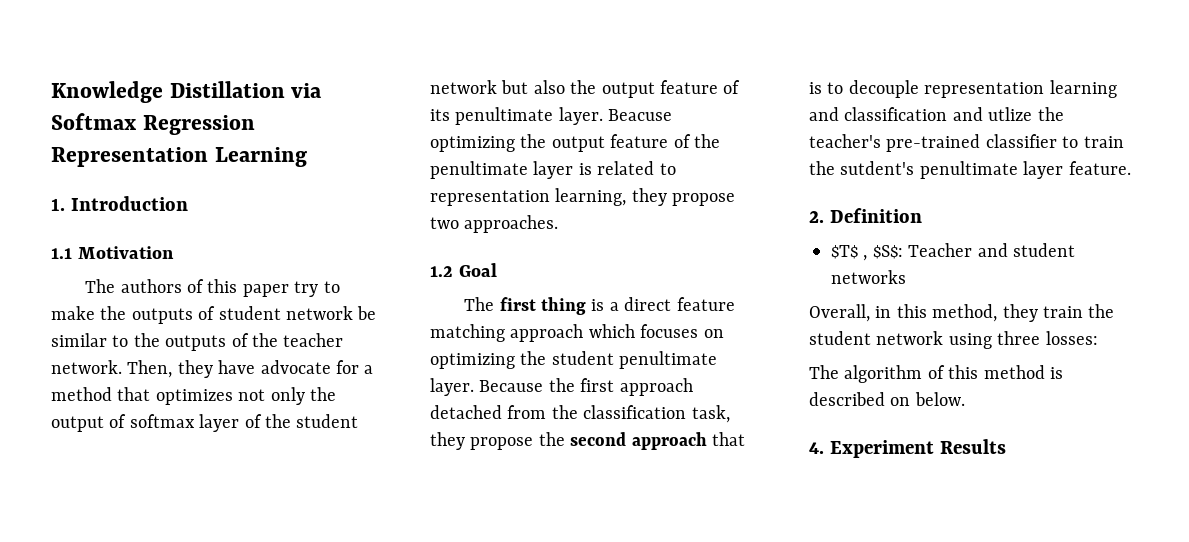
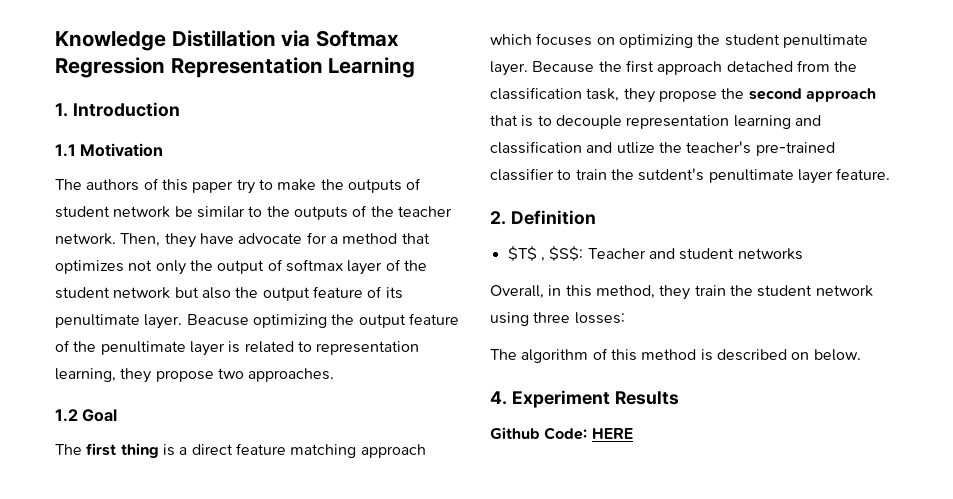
+ Github Code: HERE

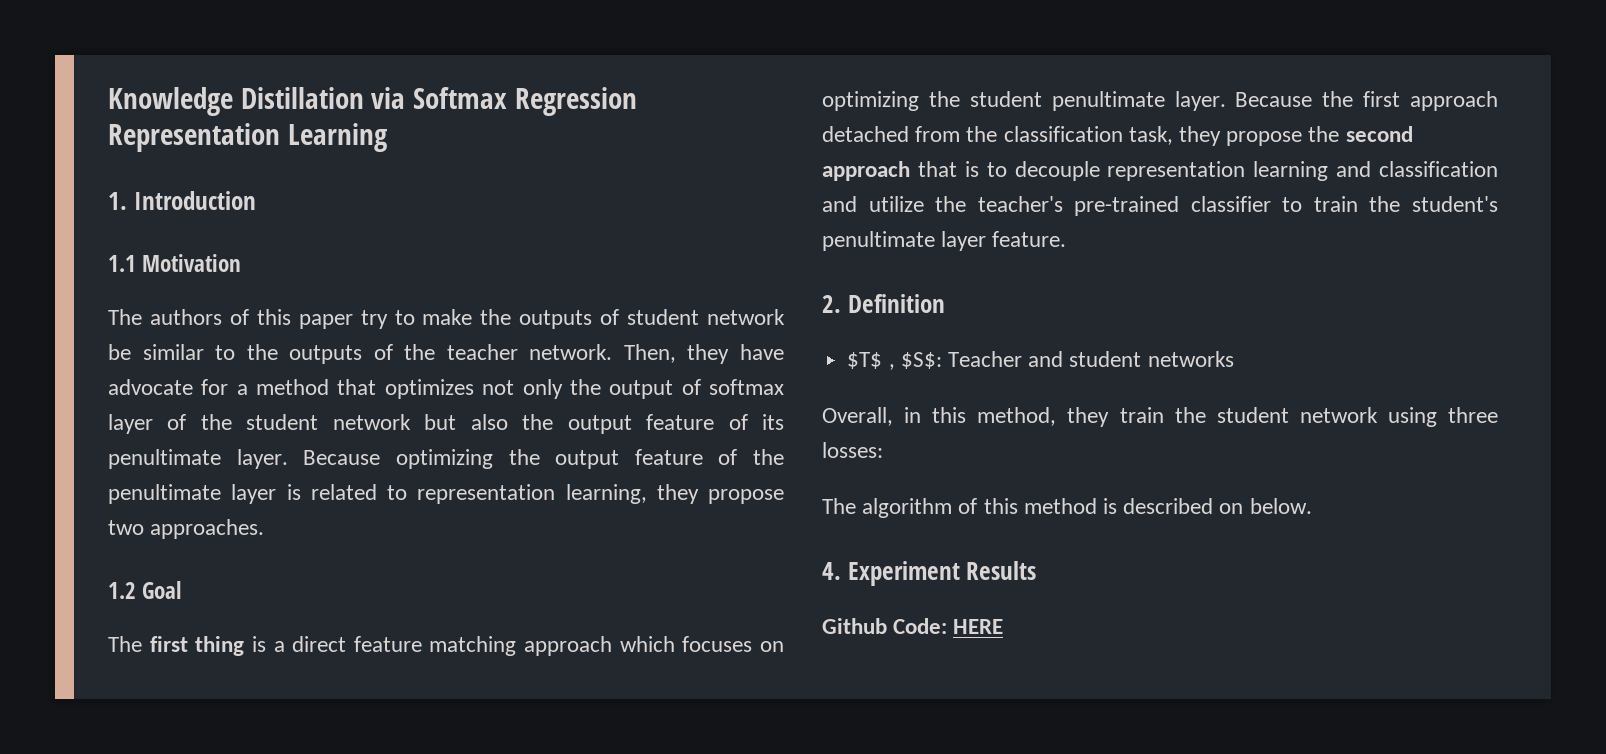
- Beacuse optimizing the output feature of the penultimate layer is related to representation learning, they propose two approaches.
+ Because optimizing the output feature of the penultimate layer is related to representation learning, they propose two approaches.
- Because the first approach detached from the classification task, they propose the second approach that is to decouple representation learning and classification and utlize the teacher's pre-trained classifier to train the sutdent's penultimate layer feature.
+ Because the first approach detached from the classification task, they propose the second approach that is to decouple representation learning and classification and utilize the teacher's pre-trained classifier to train the student's penultimate layer feature.

